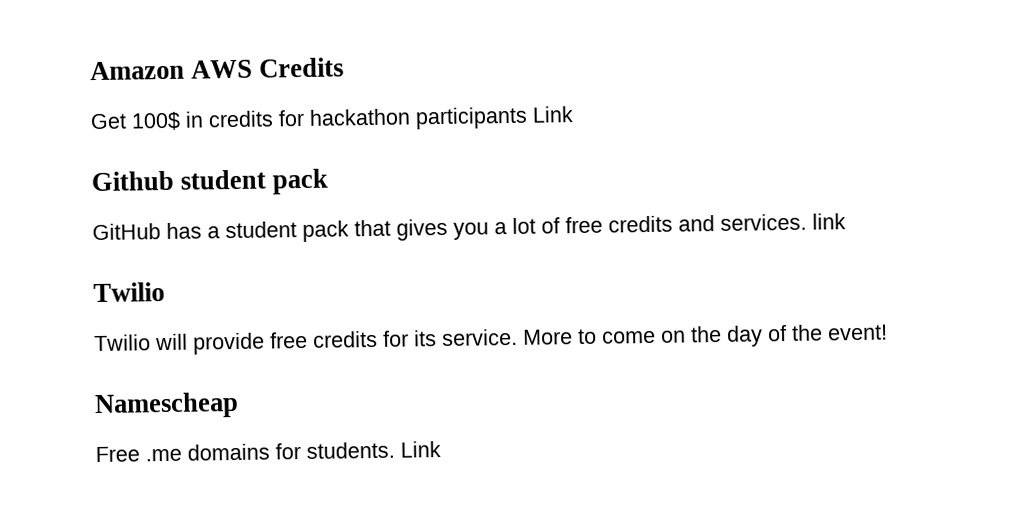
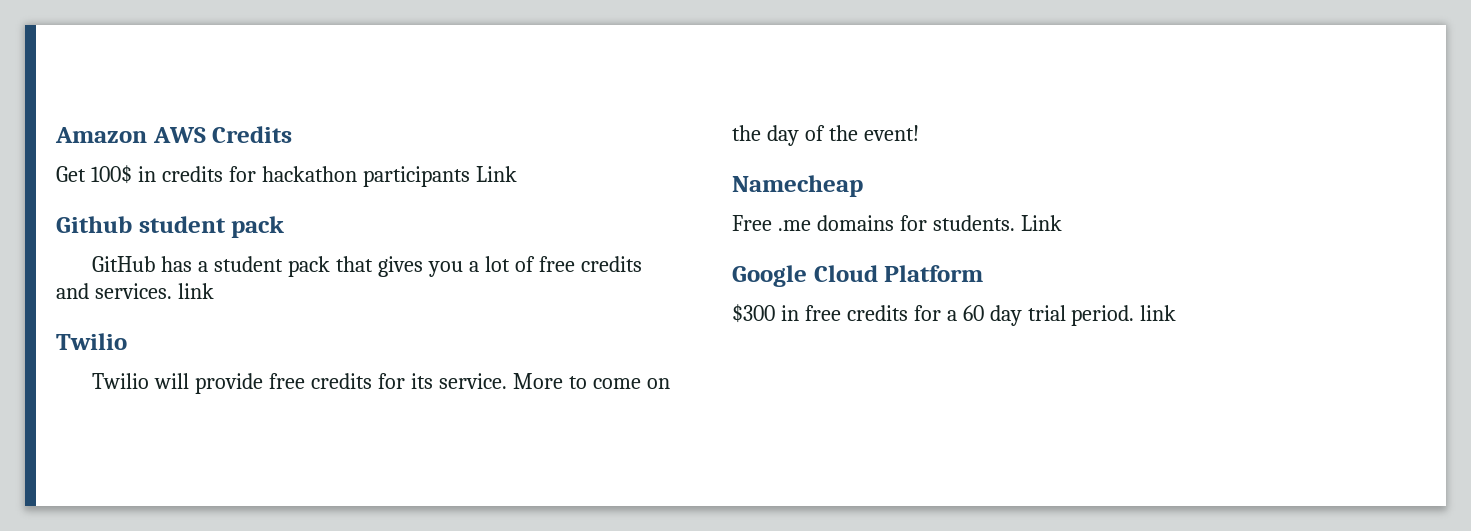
- Namescheap
+ Namecheap
+ Google Cloud Platform
+ $300 in free credits for a 60 day trial period. link

